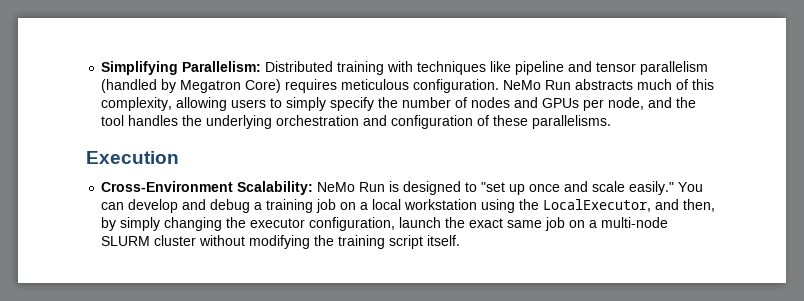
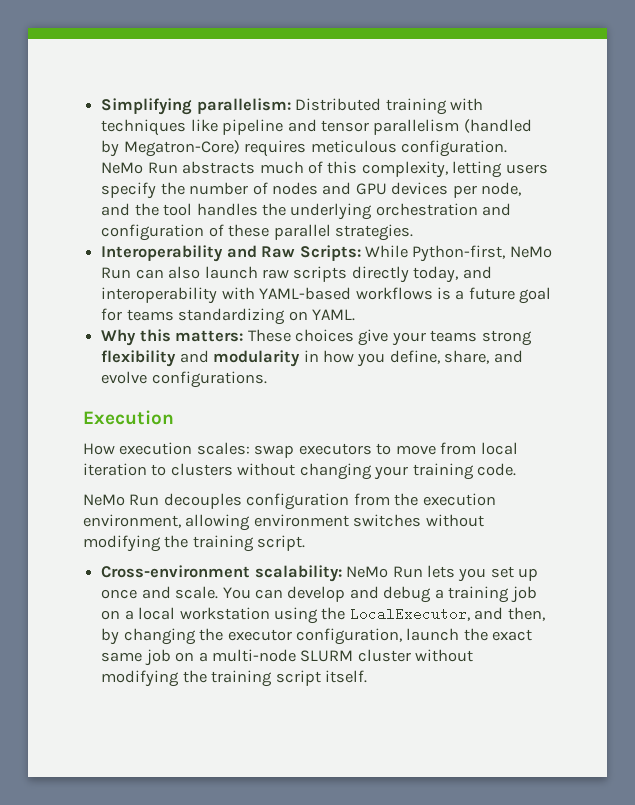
- Simplifying Parallelism: Distributed training with techniques like pipeline and tensor parallelism (handled by Megatron Core) requires meticulous configuration.
+ Simplifying parallelism: Distributed training with techniques like pipeline and tensor parallelism (handled by Megatron-Core) requires meticulous configuration.
- NeMo Run abstracts much of this complexity, allowing users to simply specify the number of nodes and GPUs per node, and the tool handles the underlying orchestration and configuration of these parallelisms.
+ NeMo Run abstracts much of this complexity, letting users specify the number of nodes and GPU devices per node, and the tool handles the underlying orchestration and configuration of these parallel strategies.
+ Interoperability and Raw Scripts: While Python-first, NeMo Run can also launch raw scripts directly today, and interoperability with YAML-based workflows is a future goal for teams standardizing on YAML.
+ Why this matters: These choices give your teams strong flexibility and modularity in how you define, share, and evolve configurations.
  Execution
- Cross-Environment Scalability: NeMo Run is designed to "set up once and scale easily."
+ How execution scales: swap executors to move from local iteration to clusters without changing your training code.
+ NeMo Run decouples configuration from the execution environment, allowing environment switches without modifying the training script.
+ Cross-environment scalability: NeMo Run lets you set up once and scale.
- You can develop and debug a training job on a local workstation using the LocalExecutor, and then, by simply changing the executor configuration, launch the exact same job on a multi-node SLURM cluster without modifying the training script itself.
+ You can develop and debug a training job on a local workstation using the LocalExecutor, and then, by changing the executor configuration, launch the exact same job on a multi-node SLURM cluster without modifying the training script itself.

